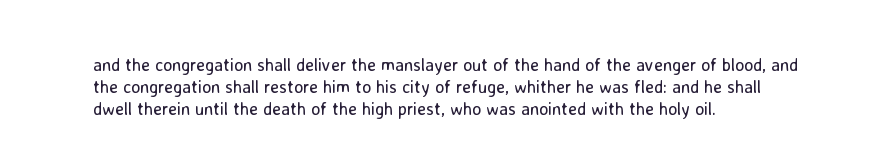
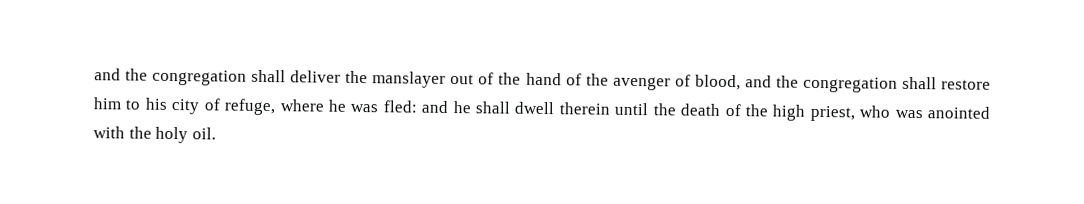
- and the congregation shall deliver the manslayer out of the hand of the avenger of blood, and the congregation shall restore him to his city of refuge, whither he was fled: and he shall dwell therein until the death of the high priest, who was anointed with the holy oil.
+ and the congregation shall deliver the manslayer out of the hand of the avenger of blood, and the congregation shall restore him to his city of refuge, where he was fled: and he shall dwell therein until the death of the high priest, who was anointed with the holy oil.

